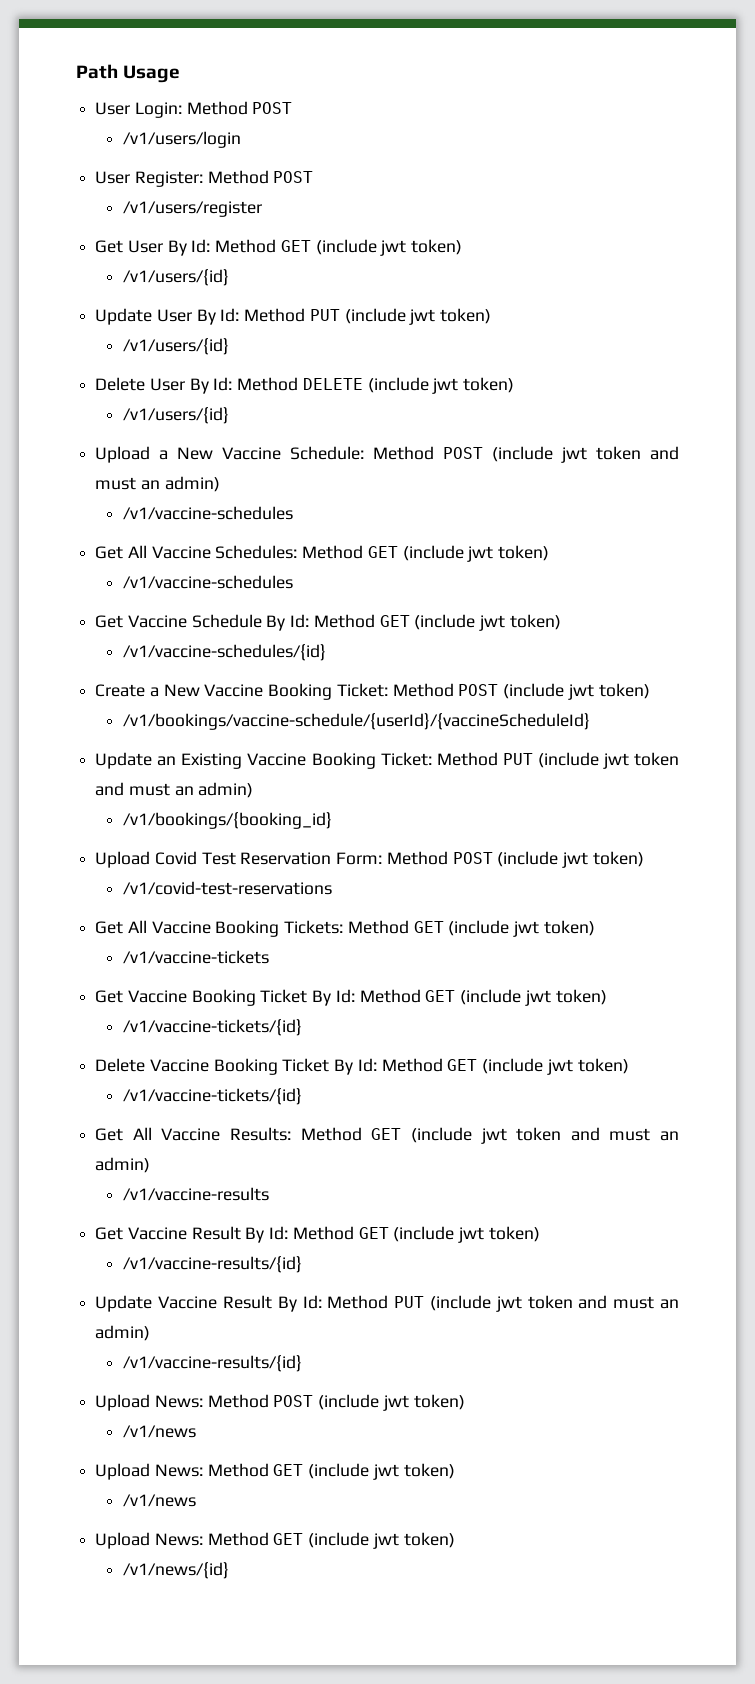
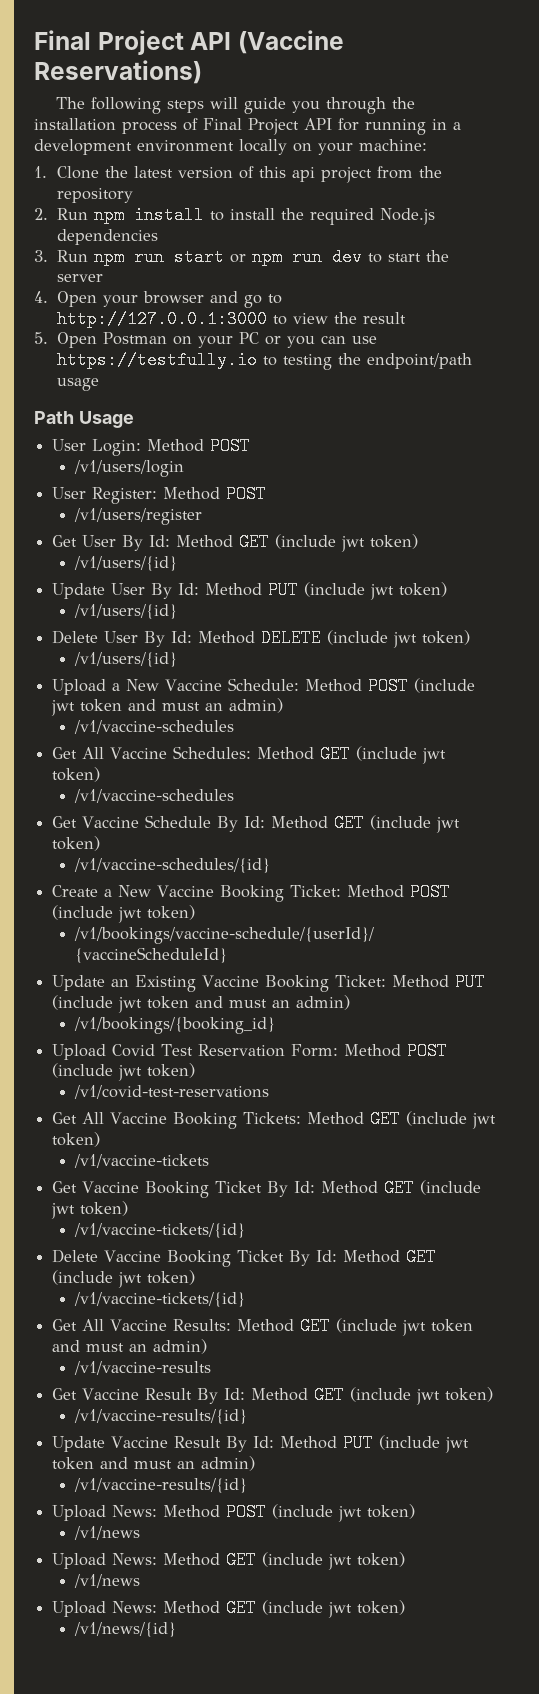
+ Final Project API (Vaccine Reservations)
+ The following steps will guide you through the installation process of Final Project API for running in a development environment locally on your machine:
+ 1. Clone the latest version of this api project from the repository
+ 2. Run npm install to install the required Node.js dependencies
+ 3. Run npm run start or npm run dev to start the server
+ 4. Open your browser and go to http://127.0.0.1:3000 to view the result
+ 5. Open Postman on your PC or you can use https://testfully.io to testing the endpoint/path usage

